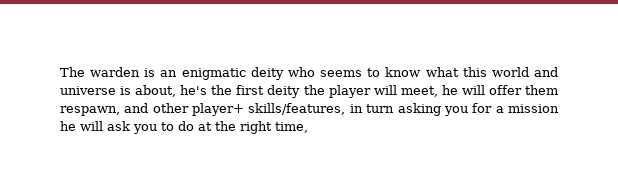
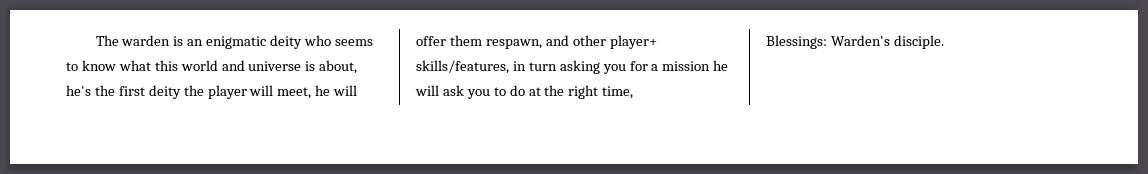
+ Blessings: Warden's disciple.

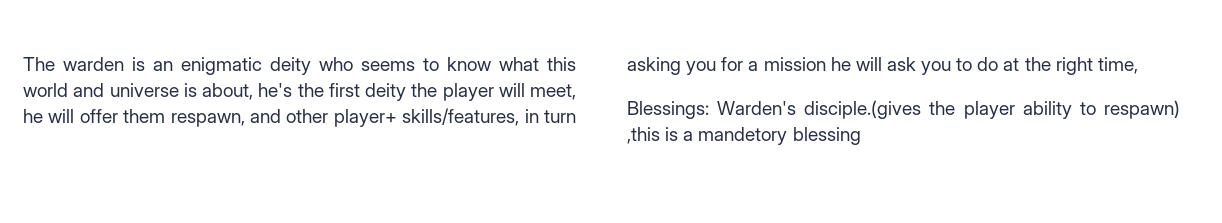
- Blessings: Warden's disciple.
+ Blessings: Warden's disciple.(gives the player ability to respawn) ,this is a mandetory blessing

